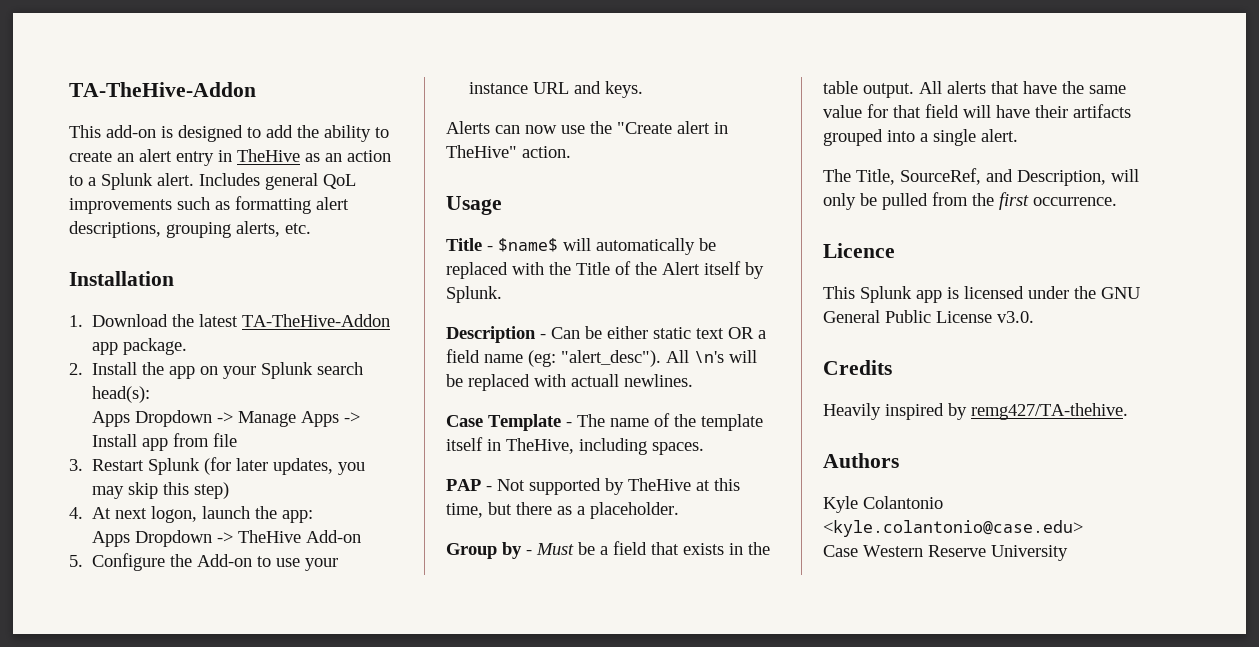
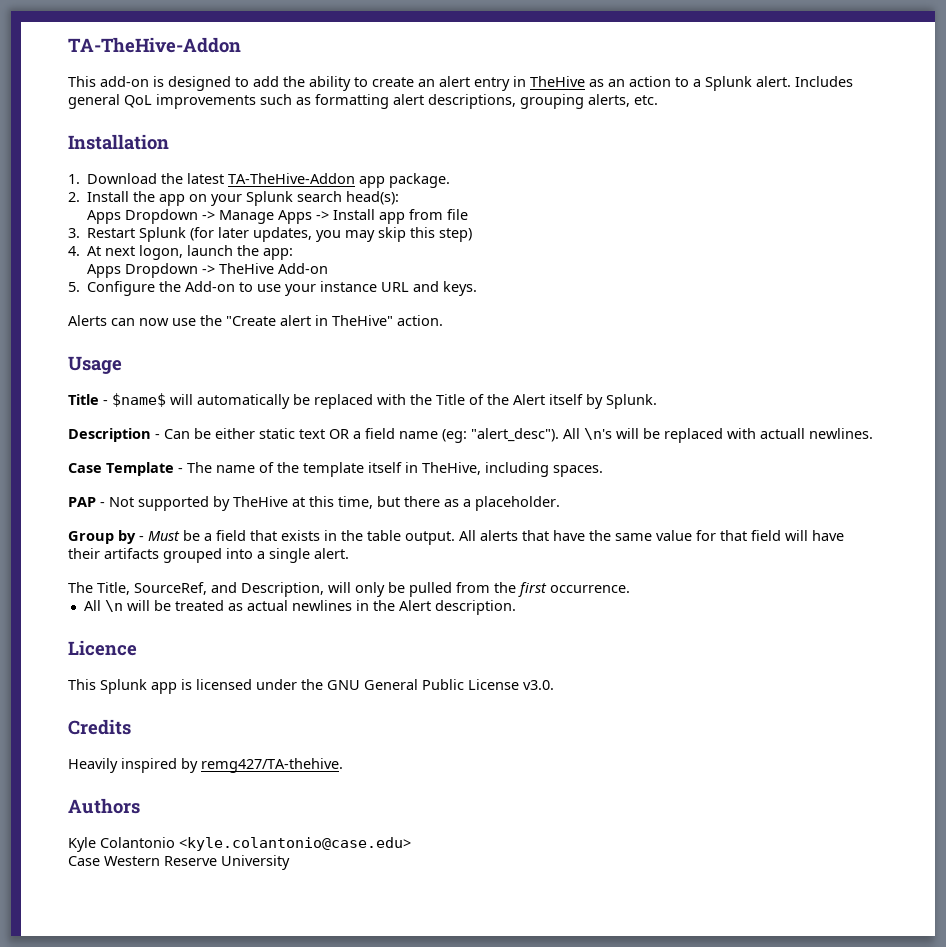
+ All \n will be treated as actual newlines in the Alert description.

